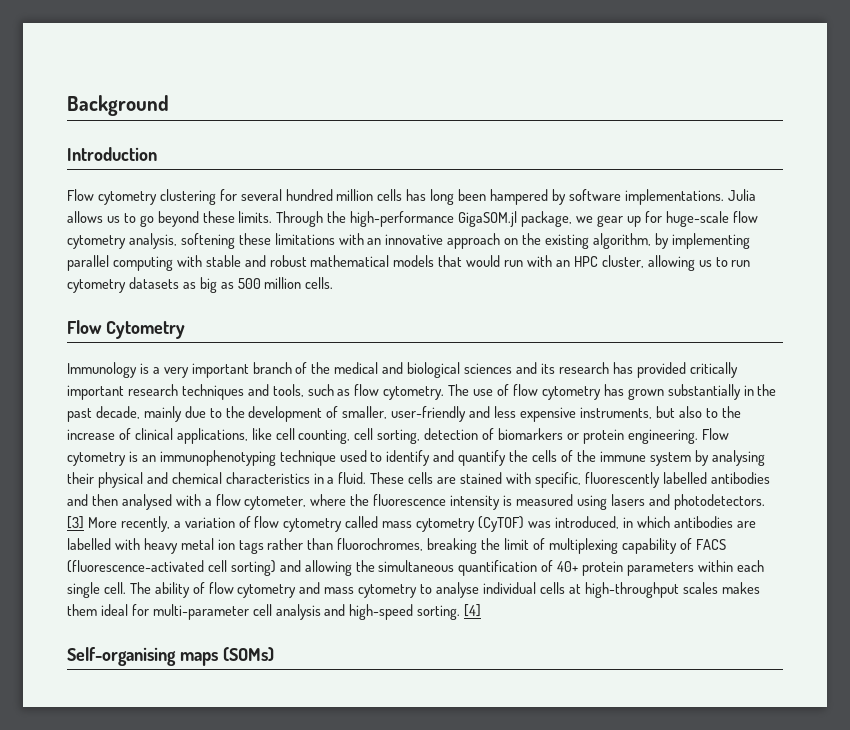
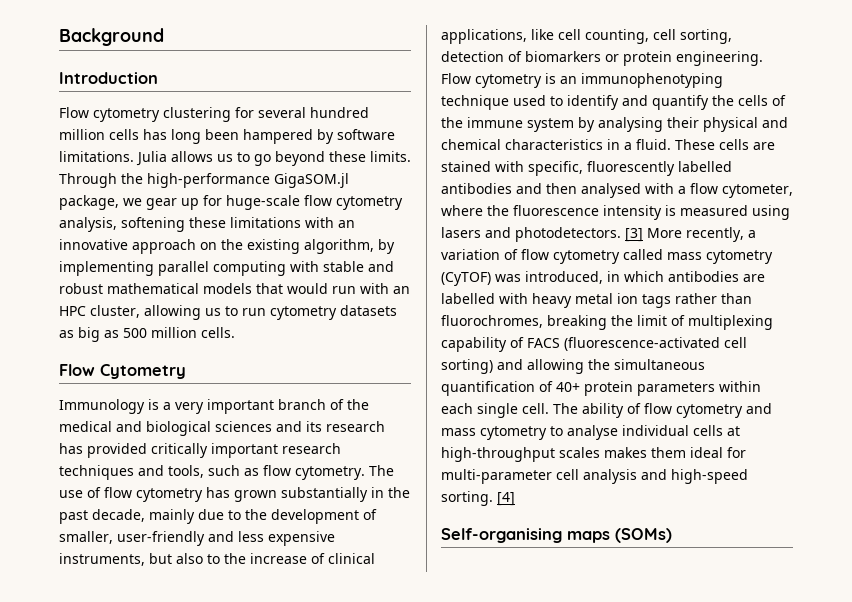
- Flow cytometry clustering for several hundred million cells has long been hampered by software implementations.
+ Flow cytometry clustering for several hundred million cells has long been hampered by software limitations.

